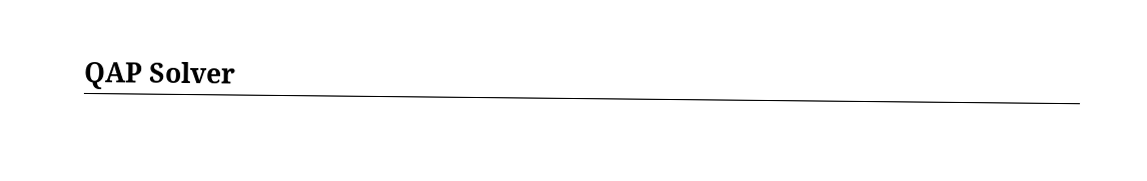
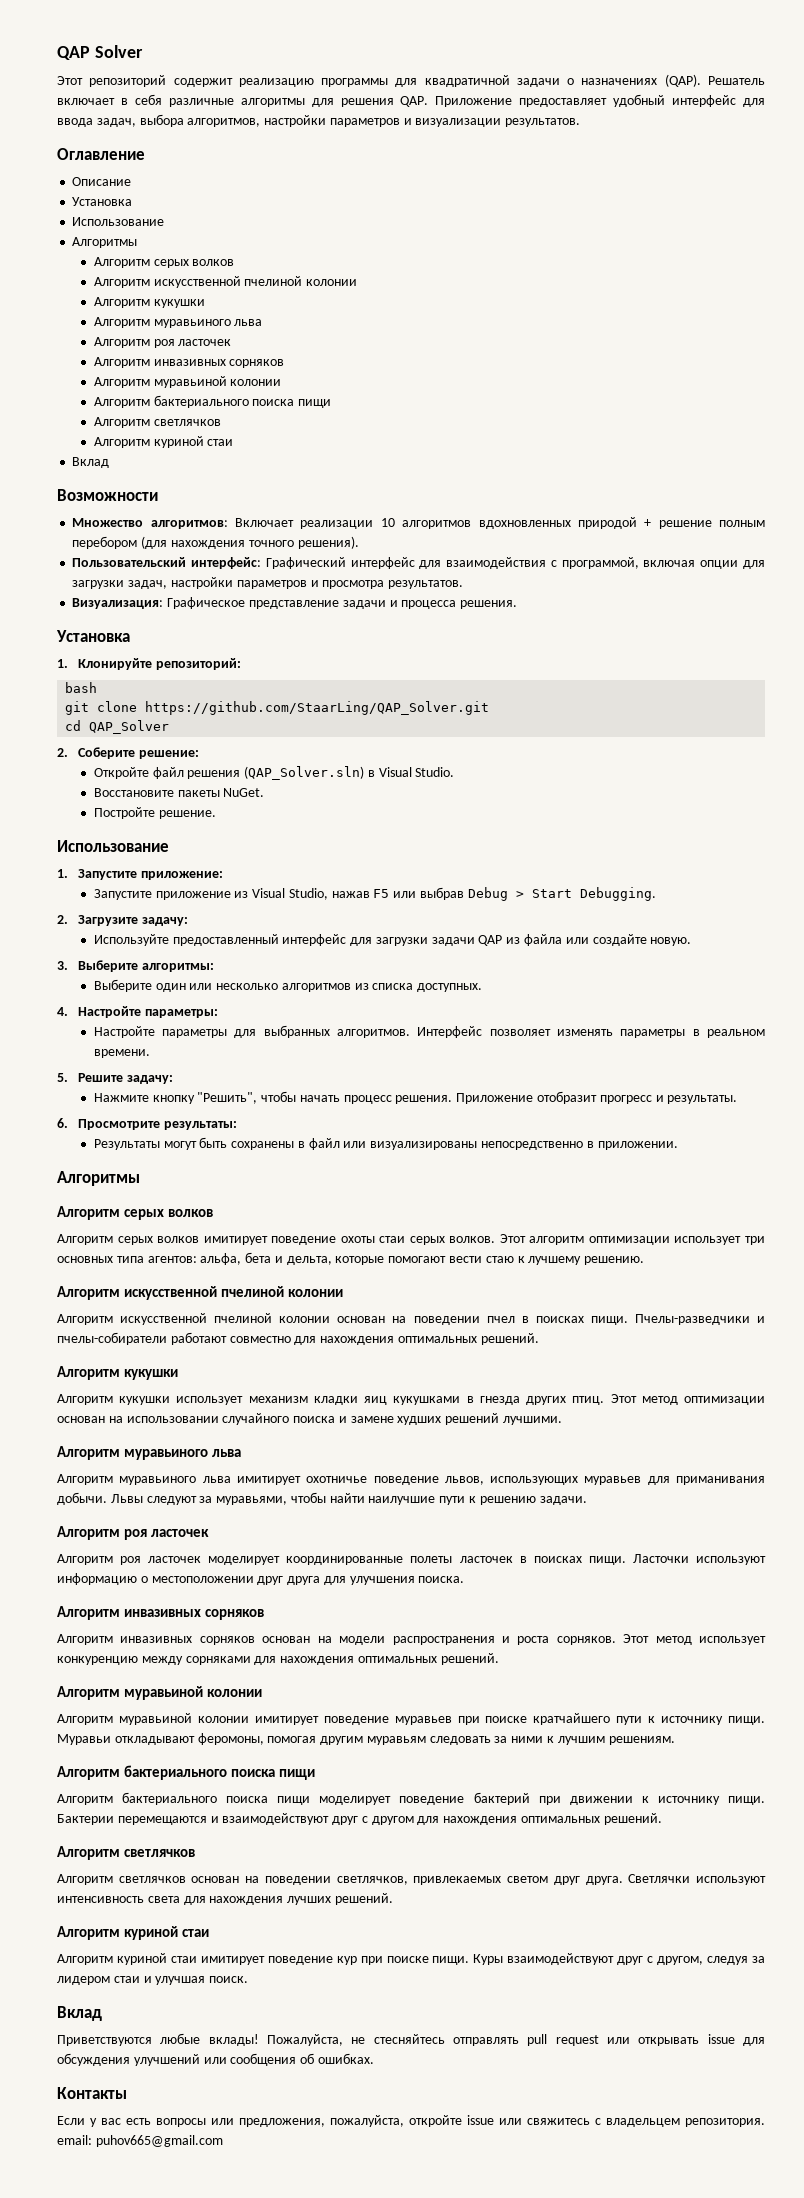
+ Этот репозиторий содержит реализацию программы для квадратичной задачи о назначениях (QAP). Решатель включает в себя различные алгоритмы для решения QAP. Приложение предоставляет удобный интерфейс для ввода задач, выбора алгоритмов, настройки параметров и визуализации результатов.
+ Оглавление
+ Описание
+ Установка
+ Использование
+ Алгоритмы
+ Алгоритм серых волков
+ Алгоритм искусственной пчелиной колонии
+ Алгоритм кукушки
+ Алгоритм муравьиного льва
+ Алгоритм роя ласточек
+ Алгоритм инвазивных сорняков
+ Алгоритм муравьиной колонии
+ Алгоритм бактериального поиска пищи
+ Алгоритм светлячков
+ Алгоритм куриной стаи
+ Вклад
+ Возможности
+ Множество алгоритмов: Включает реализации 10 алгоритмов вдохновленных природой + решение полным перебором (для нахождения точного решения).
+ Пользовательский интерфейс: Графический интерфейс для взаимодействия с программой, включая опции для загрузки задач, настройки параметров и просмотра результатов.
+ Визуализация: Графическое представление задачи и процесса решения.
+ Установка
+ 1. Клонируйте репозиторий:
+ bash
+ git clone https://github.com/StaarLing/QAP_Solver.git
+ cd QAP_Solver
+ 2. Соберите решение:
+ Откройте файл решения (QAP_Solver.sln) в Visual Studio.
+ Восстановите пакеты NuGet.
+ Постройте решение.
+ Использование
+ 1. Запустите приложение:
+ Запустите приложение из Visual Studio, нажав F5 или выбрав Debug > Start Debugging.
+ 2. Загрузите задачу:
+ Используйте предоставленный интерфейс для загрузки задачи QAP из файла или создайте новую.
+ 3. Выберите алгоритмы:
+ Выберите один или несколько алгоритмов из списка доступных.
+ 4. Настройте параметры:
+ Настройте параметры для выбранных алгоритмов. Интерфейс позволяет изменять параметры в реальном времени.
+ 5. Решите задачу:
+ Нажмите кнопку "Решить", чтобы начать процесс решения. Приложение отобразит прогресс и результаты.
+ 6. Просмотрите результаты:
+ Результаты могут быть сохранены в файл или визуализированы непосредственно в приложении.
+ Алгоритмы
+ Алгоритм серых волков
+ Алгоритм серых волков имитирует поведение охоты стаи серых волков. Этот алгоритм оптимизации использует три основных типа агентов: альфа, бета и дельта, которые помогают вести стаю к лучшему решению.
+ Алгоритм искусственной пчелиной колонии
+ Алгоритм искусственной пчелиной колонии основан на поведении пчел в поисках пищи. Пчелы-разведчики и пчелы-собиратели работают совместно для нахождения оптимальных решений.
+ Алгоритм кукушки
+ Алгоритм кукушки использует механизм кладки яиц кукушками в гнезда других птиц. Этот метод оптимизации основан на использовании случайного поиска и замене худших решений лучшими.
+ Алгоритм муравьиного льва
+ Алгоритм муравьиного льва имитирует охотничье поведение львов, использующих муравьев для приманивания добычи. Львы следуют за муравьями, чтобы найти наилучшие пути к решению задачи.
+ Алгоритм роя ласточек
+ Алгоритм роя ласточек моделирует координированные полеты ласточек в поисках пищи. Ласточки используют информацию о местоположении друг друга для улучшения поиска.
+ Алгоритм инвазивных сорняков
+ Алгоритм инвазивных сорняков основан на модели распространения и роста сорняков. Этот метод использует конкуренцию между сорняками для нахождения оптимальных решений.
+ Алгоритм муравьиной колонии
+ Алгоритм муравьиной колонии имитирует поведение муравьев при поиске кратчайшего пути к источнику пищи. Муравьи откладывают феромоны, помогая другим муравьям следовать за ними к лучшим решениям.
+ Алгоритм бактериального поиска пищи
+ Алгоритм бактериального поиска пищи моделирует поведение бактерий при движении к источнику пищи. Бактерии перемещаются и взаимодействуют друг с другом для нахождения оптимальных решений.
+ Алгоритм светлячков
+ Алгоритм светлячков основан на поведении светлячков, привлекаемых светом друг друга. Светлячки используют интенсивность света для нахождения лучших решений.
+ Алгоритм куриной стаи
+ Алгоритм куриной стаи имитирует поведение кур при поиске пищи. Куры взаимодействуют друг с другом, следуя за лидером стаи и улучшая поиск.
+ Вклад
+ Приветствуются любые вклады! Пожалуйста, не стесняйтесь отправлять pull request или открывать issue для обсуждения улучшений или сообщения об ошибках.
+ Контакты
+ Если у вас есть вопросы или предложения, пожалуйста, откройте issue или свяжитесь с владельцем репозитория. email: puhov665@gmail.com

